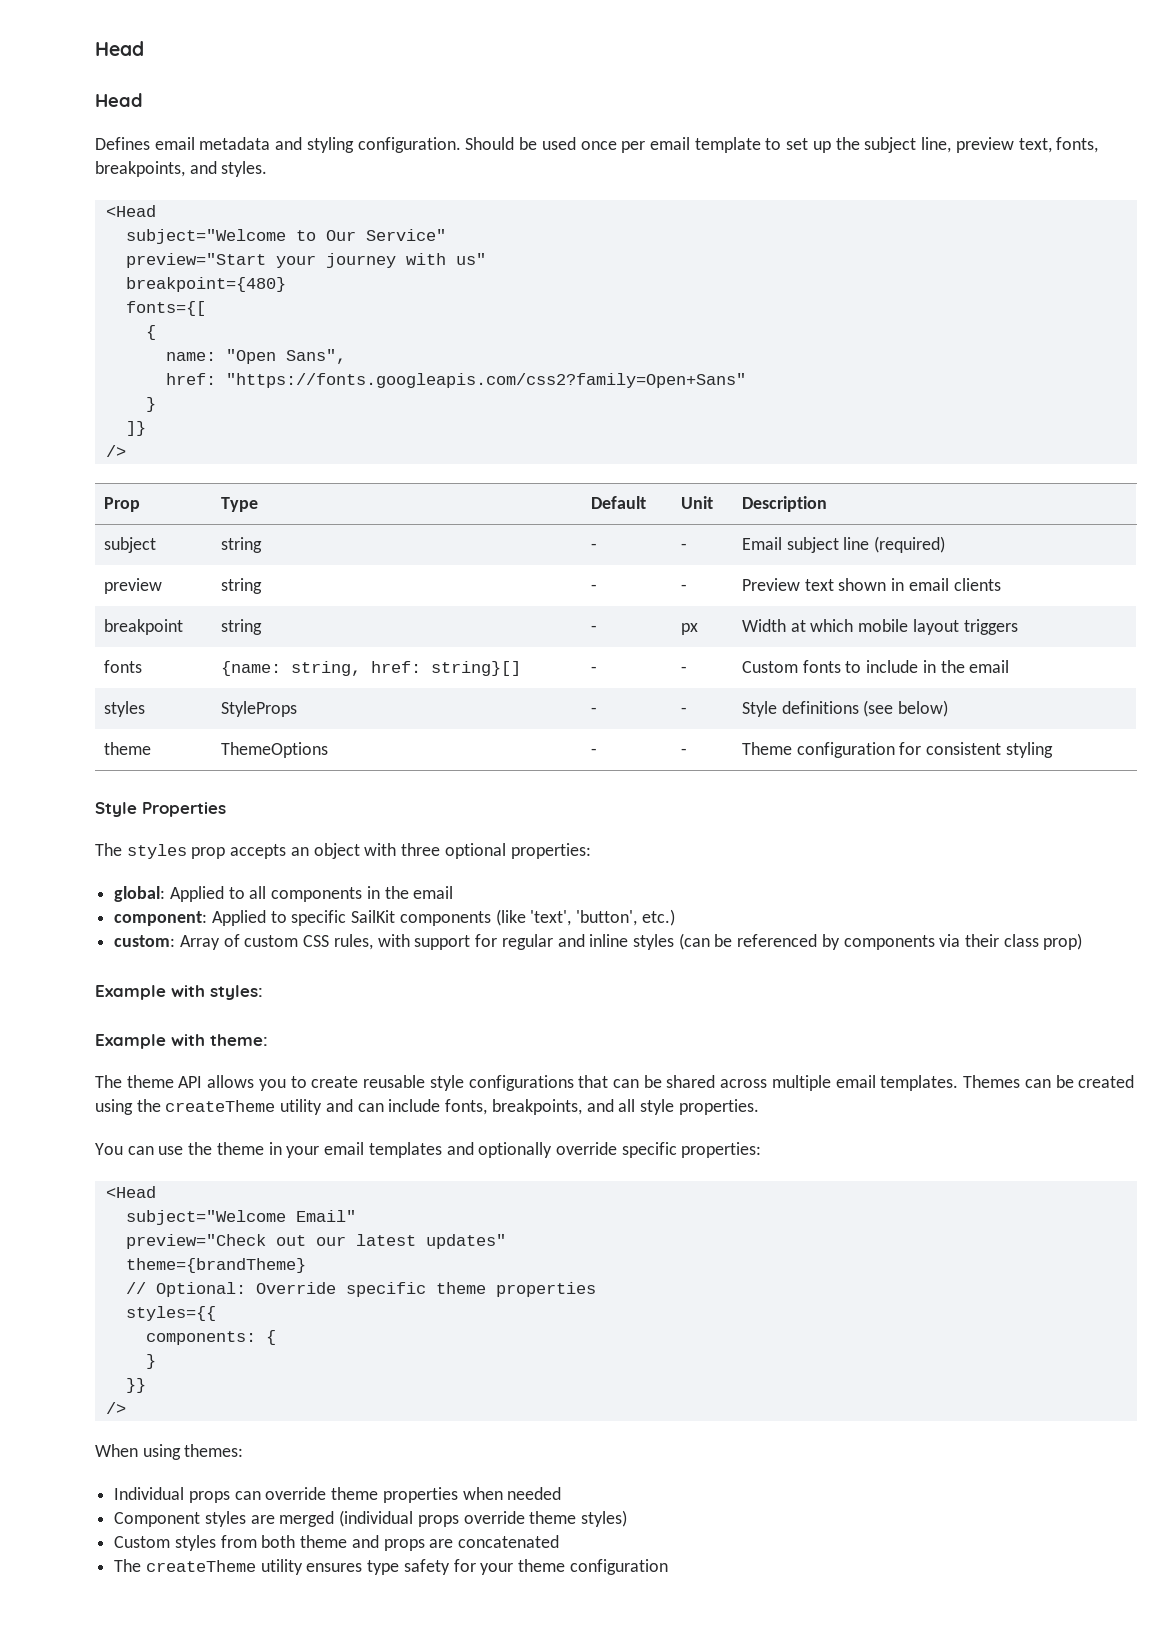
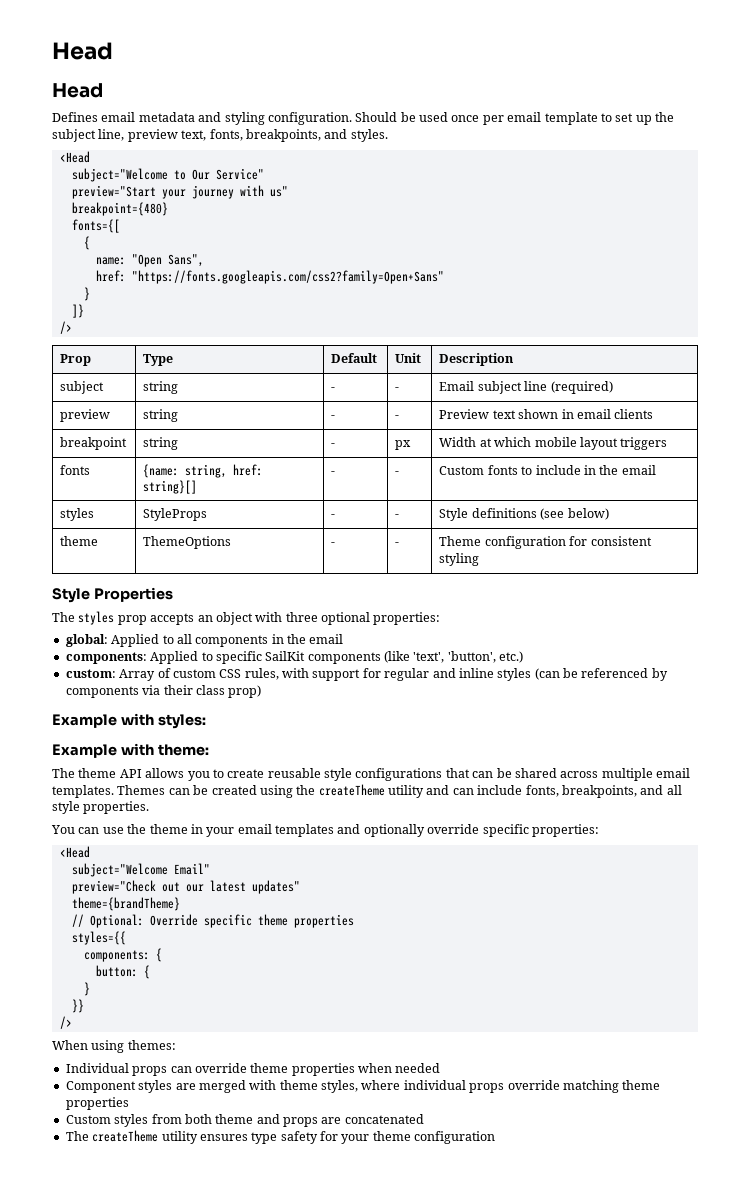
- component: Applied to specific SailKit components (like 'text', 'button', etc.)
+ components: Applied to specific SailKit components (like 'text', 'button', etc.)
+ button: {
- Component styles are merged (individual props override theme styles)
+ Component styles are merged with theme styles, where individual props override matching theme properties

